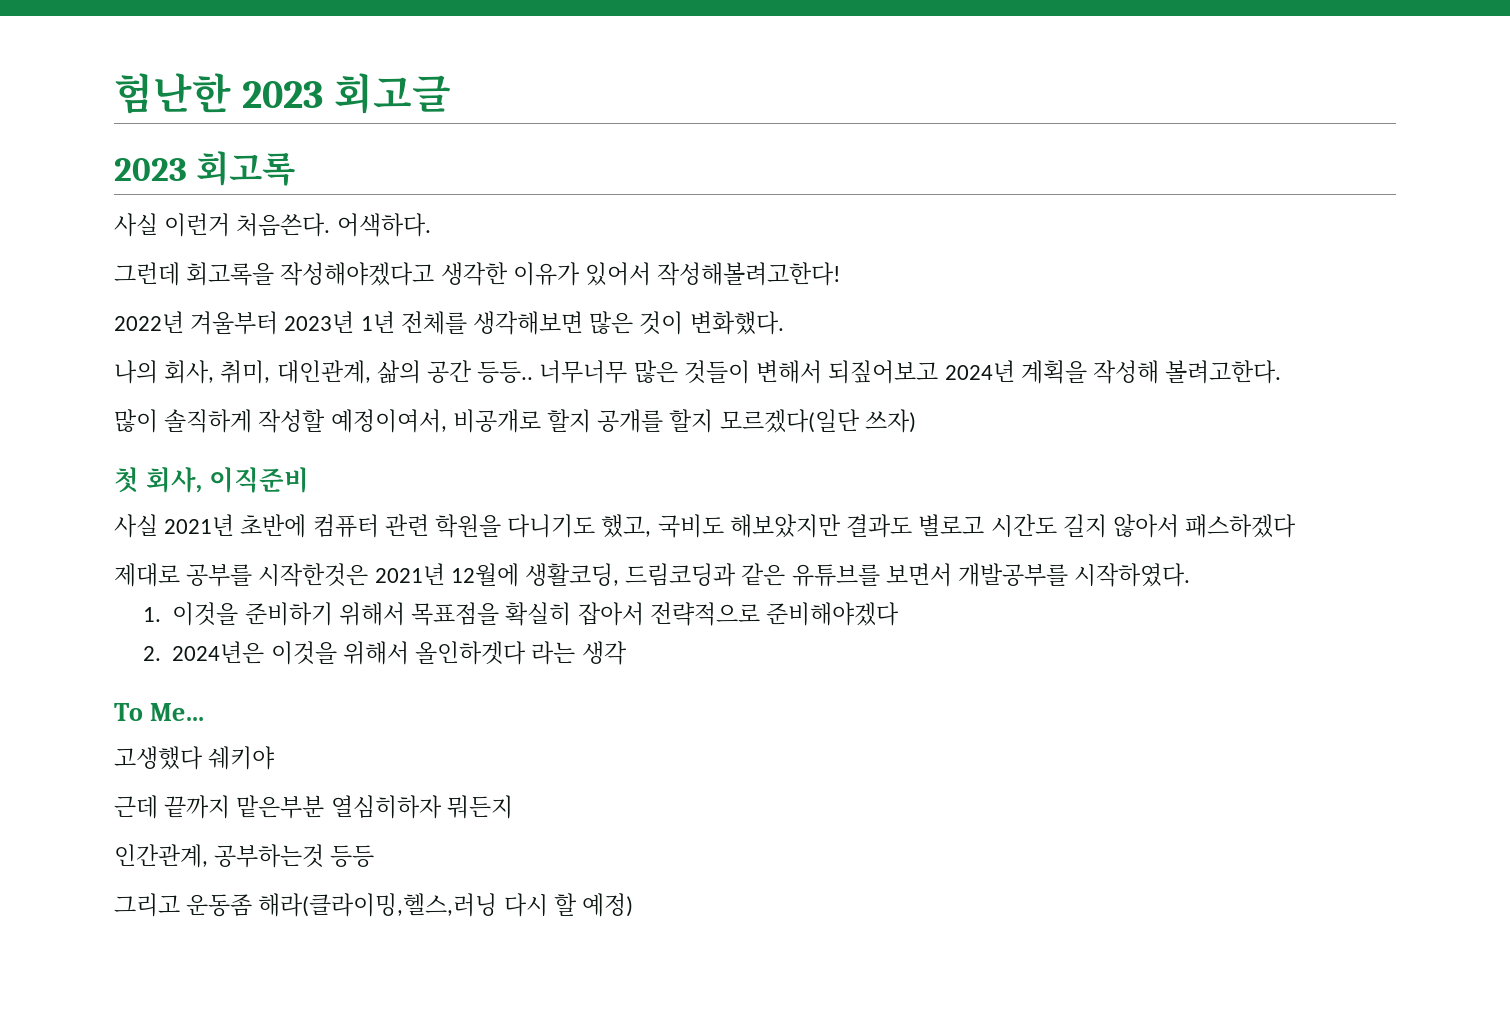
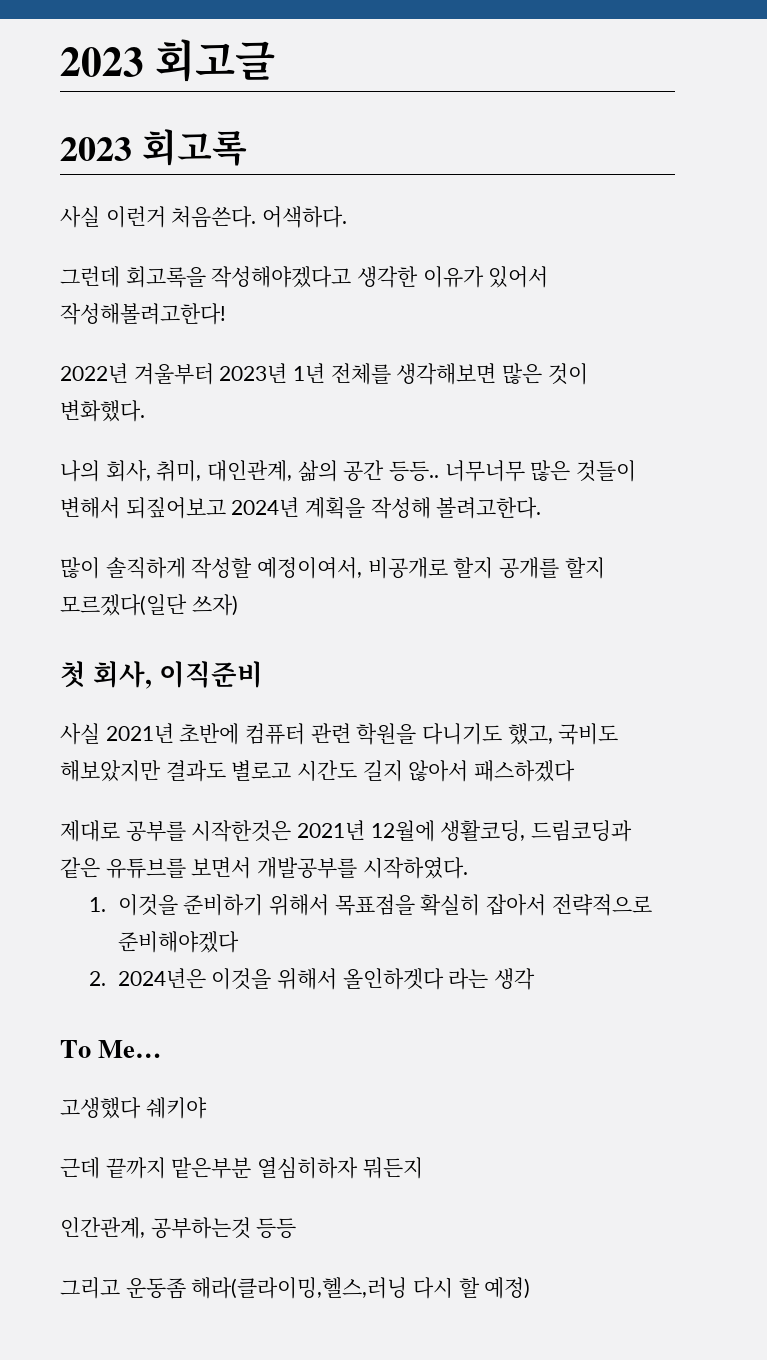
- 험난한 2023 회고글
+ 2023 회고글

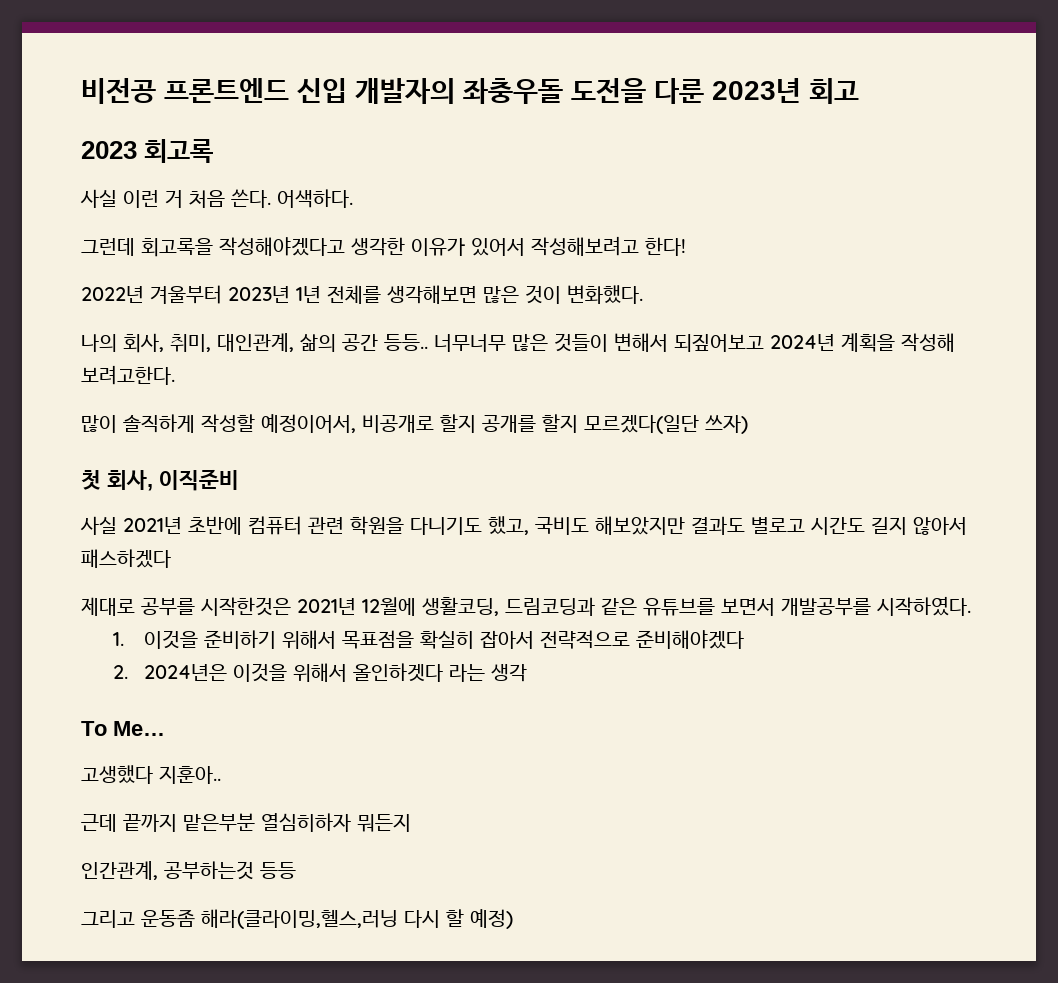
- 2023 회고글
+ 비전공 프론트엔드 신입 개발자의 좌충우돌 도전을 다룬 2023년 회고
- 사실 이런거 처음쓴다.
+ 사실 이런 거 처음 쓴다.
- 그런데 회고록을 작성해야겠다고 생각한 이유가 있어서 작성해볼려고한다!
+ 그런데 회고록을 작성해야겠다고 생각한 이유가 있어서 작성해보려고 한다!
- 너무너무 많은 것들이 변해서 되짚어보고 2024년 계획을 작성해 볼려고한다.
+ 너무너무 많은 것들이 변해서 되짚어보고 2024년 계획을 작성해 보려고한다.
- 많이 솔직하게 작성할 예정이여서, 비공개로 할지 공개를 할지 모르겠다(일단 쓰자)
+ 많이 솔직하게 작성할 예정이어서, 비공개로 할지 공개를 할지 모르겠다(일단 쓰자)
- 고생했다 쉐키야
+ 고생했다 지훈아..

